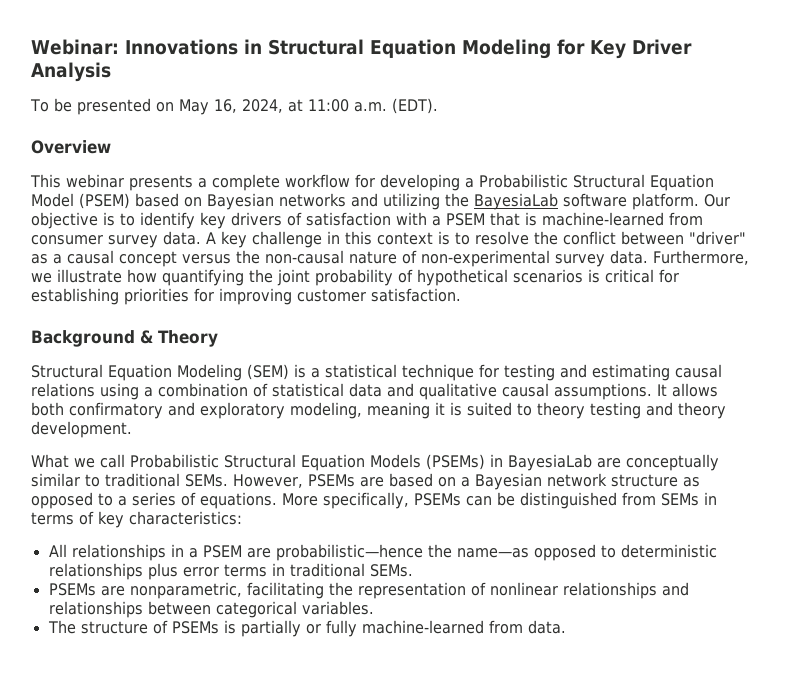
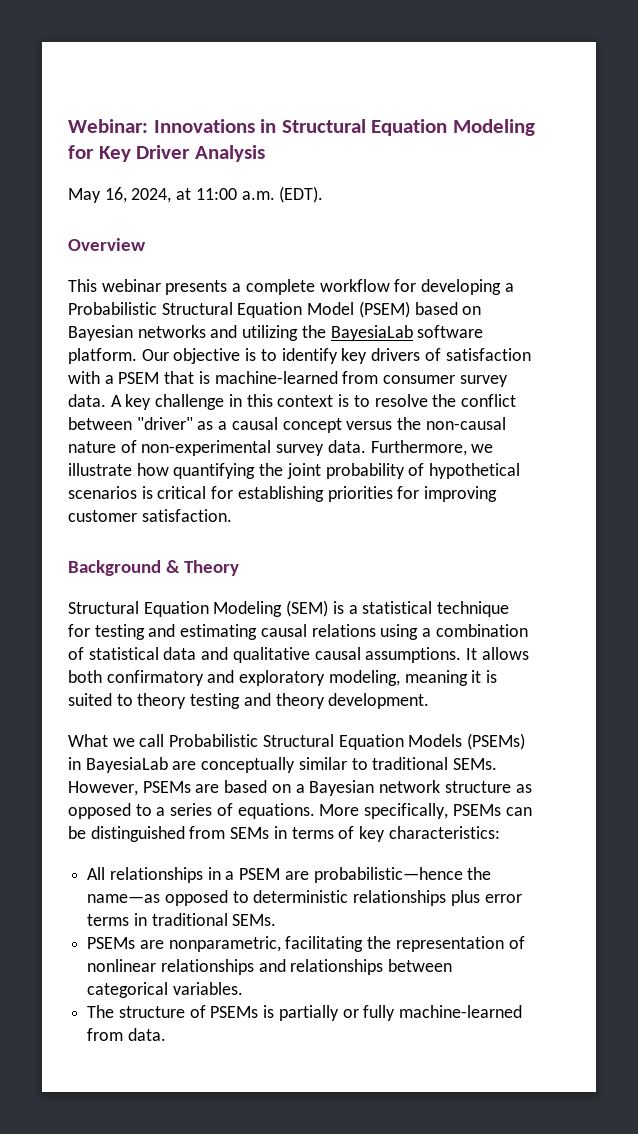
- To be presented on May 16, 2024, at 11:00 a.m. (EDT).
+ May 16, 2024, at 11:00 a.m. (EDT).

